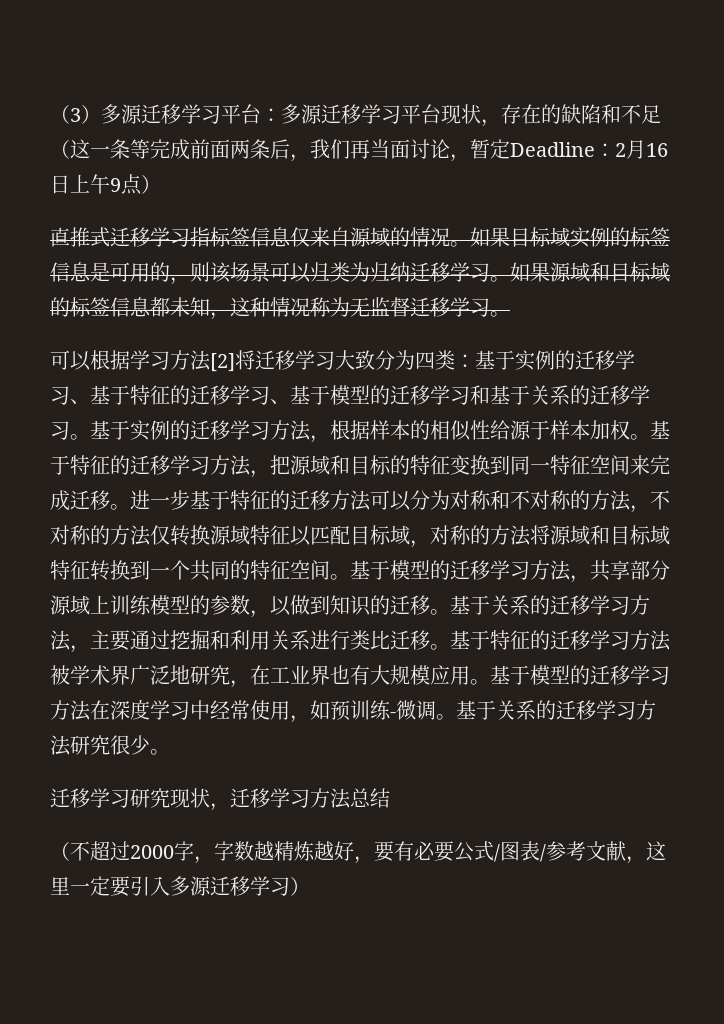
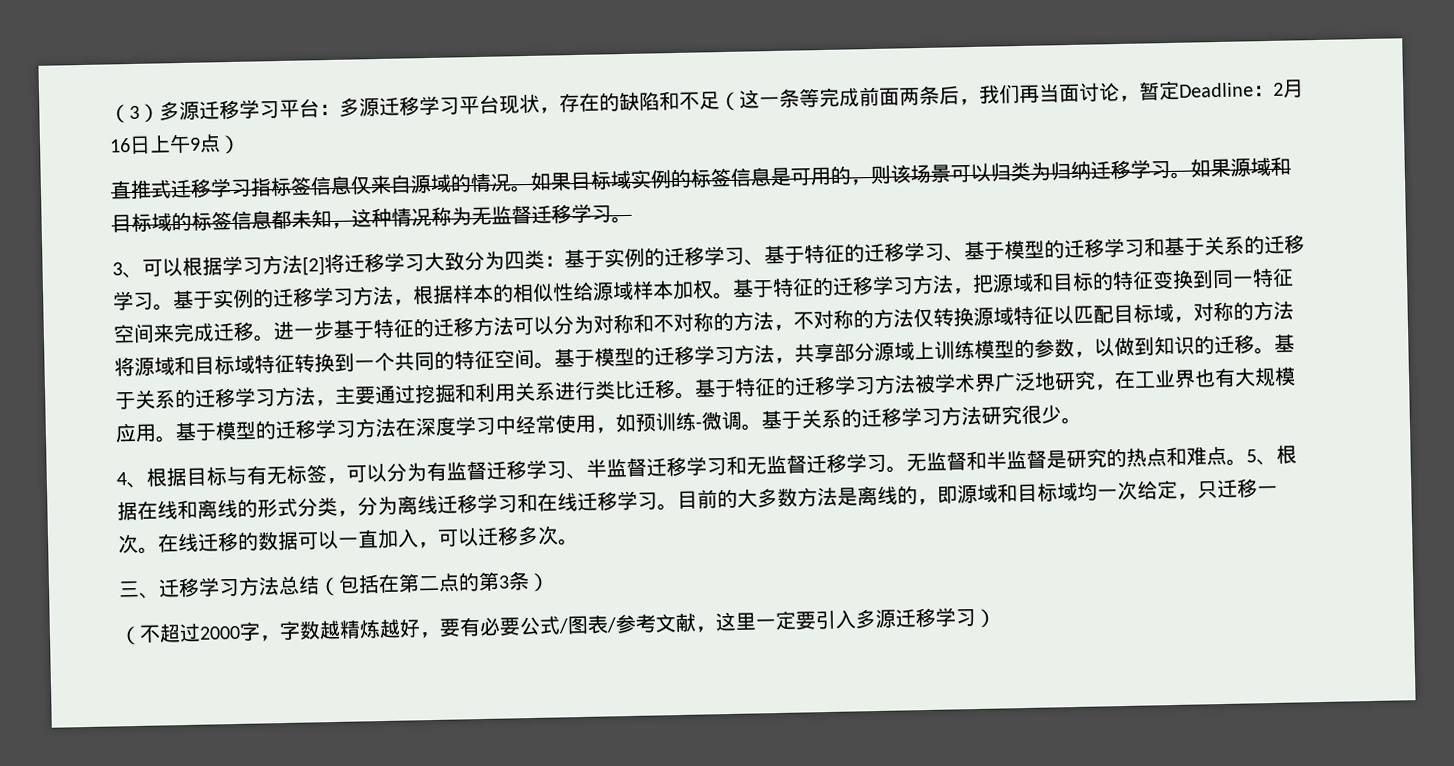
- 可以根据学习方法[2]将迁移学习大致分为四类：基于实例的迁移学习、基于特征的迁移学习、基于模型的迁移学习和基于关系的迁移学习。
+ 3、可以根据学习方法[2]将迁移学习大致分为四类：基于实例的迁移学习、基于特征的迁移学习、基于模型的迁移学习和基于关系的迁移学习。
- 基于实例的迁移学习方法，根据样本的相似性给源于样本加权。
+ 基于实例的迁移学习方法，根据样本的相似性给源域样本加权。
- 迁移学习研究现状，迁移学习方法总结
+ 4、根据目标与有无标签，可以分为有监督迁移学习、半监督迁移学习和无监督迁移学习。无监督和半监督是研究的热点和难点。5、根据在线和离线的形式分类，分为离线迁移学习和在线迁移学习。目前的大多数方法是离线的，即源域和目标域均一次给定，只迁移一次。在线迁移的数据可以一直加入，可以迁移多次。
+ 三、迁移学习方法总结（包括在第二点的第3条）

